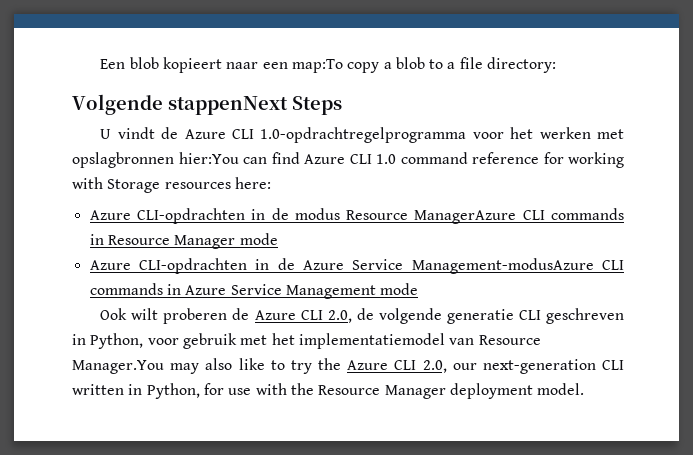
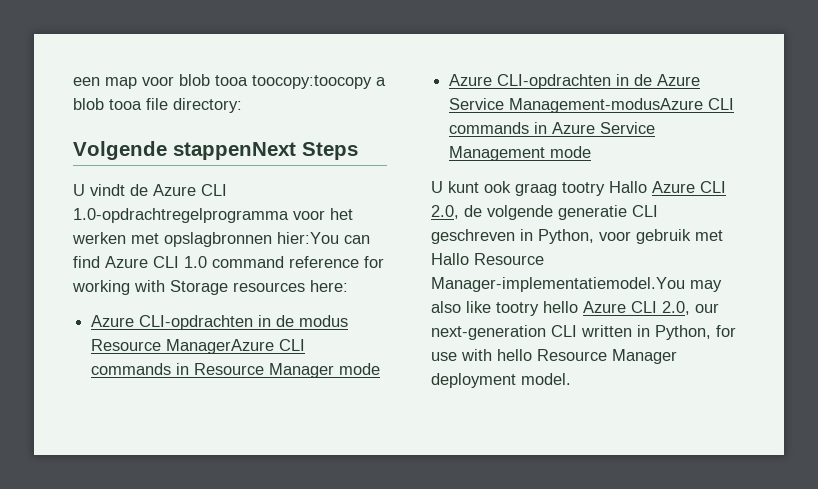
- Een blob kopieert naar een map:To copy a blob to a file directory:
+ een map voor blob tooa toocopy:toocopy a blob tooa file directory:
- Ook wilt proberen de Azure CLI 2.0, de volgende generatie CLI geschreven in Python, voor gebruik met het implementatiemodel van Resource Manager.You may also like to try the Azure CLI 2.0, our next-generation CLI written in Python, for use with the Resource Manager deployment model.
+ U kunt ook graag tootry Hallo Azure CLI 2.0, de volgende generatie CLI geschreven in Python, voor gebruik met Hallo Resource Manager-implementatiemodel.You may also like tootry hello Azure CLI 2.0, our next-generation CLI written in Python, for use with hello Resource Manager deployment model.

